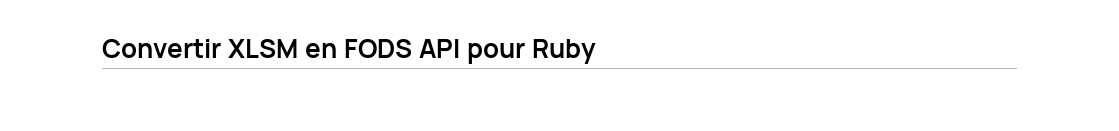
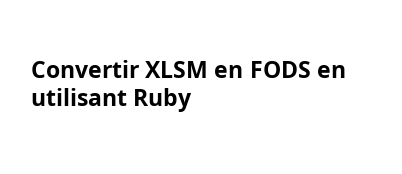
- Convertir XLSM en FODS API pour Ruby
+ Convertir XLSM en FODS en utilisant Ruby

